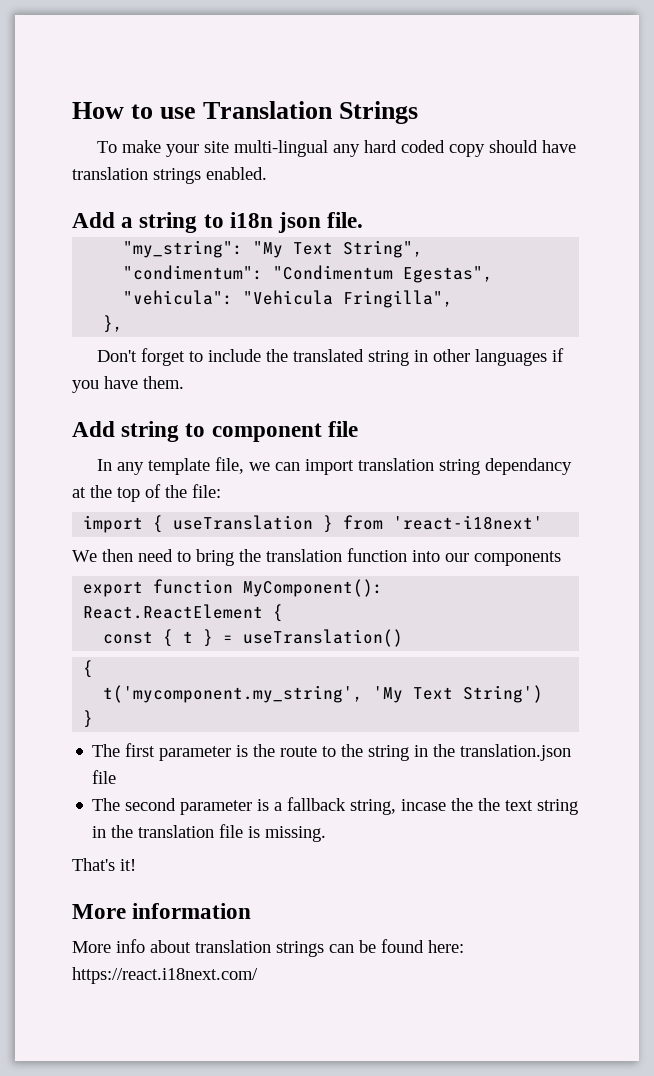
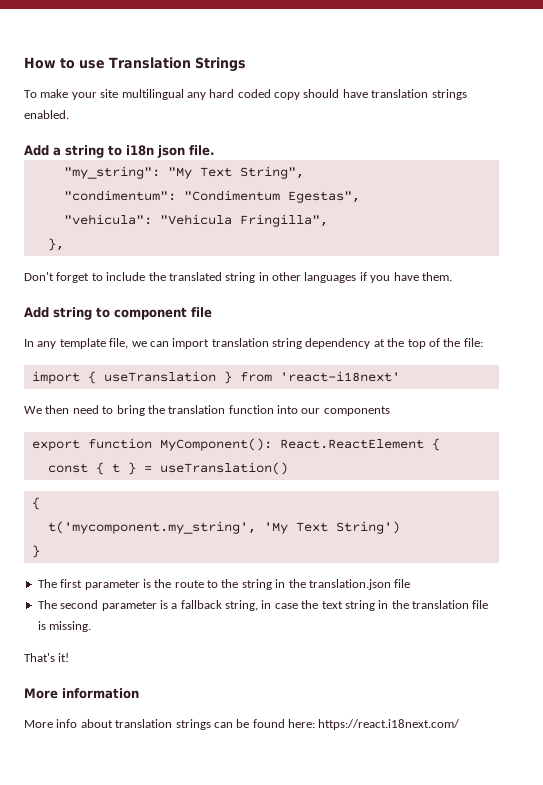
- To make your site multi-lingual any hard coded copy should have translation strings enabled.
+ To make your site multilingual any hard coded copy should have translation strings enabled.
- In any template file, we can import translation string dependancy at the top of the file:
+ In any template file, we can import translation string dependency at the top of the file:
- The second parameter is a fallback string, incase the the text string in the translation file is missing.
+ The second parameter is a fallback string, in case the text string in the translation file is missing.

